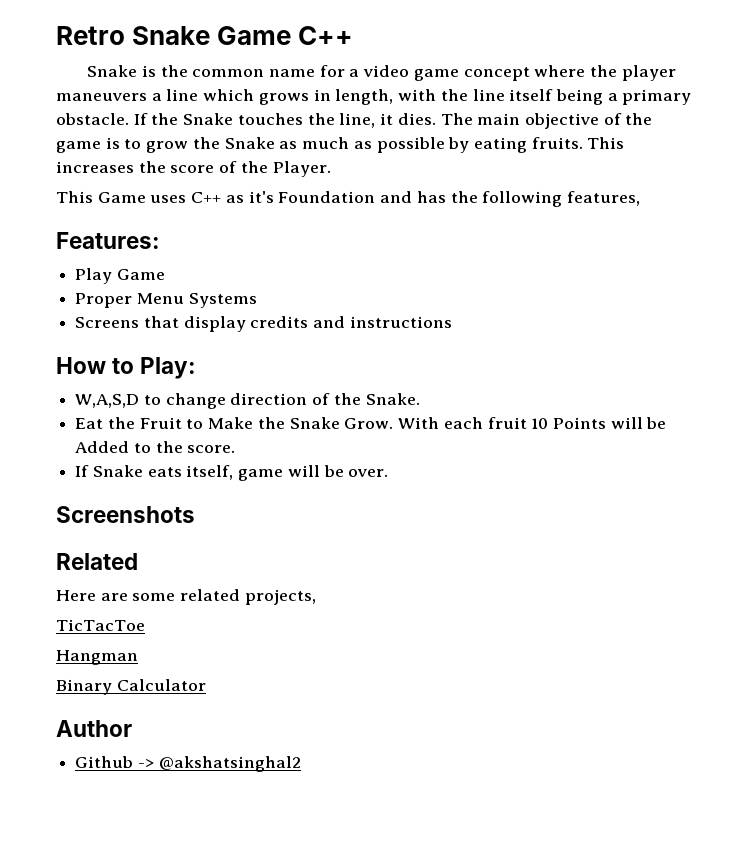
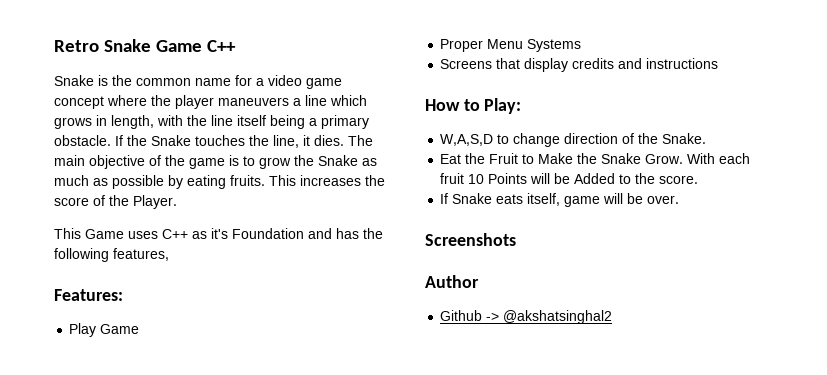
- Related
- Here are some related projects,
- TicTacToe
- Hangman
- Binary Calculator

